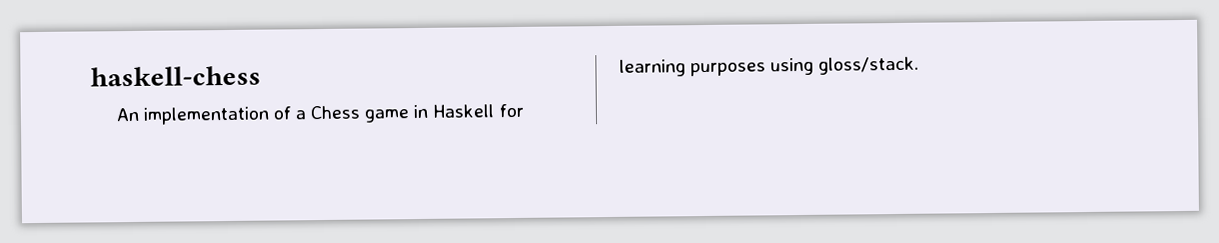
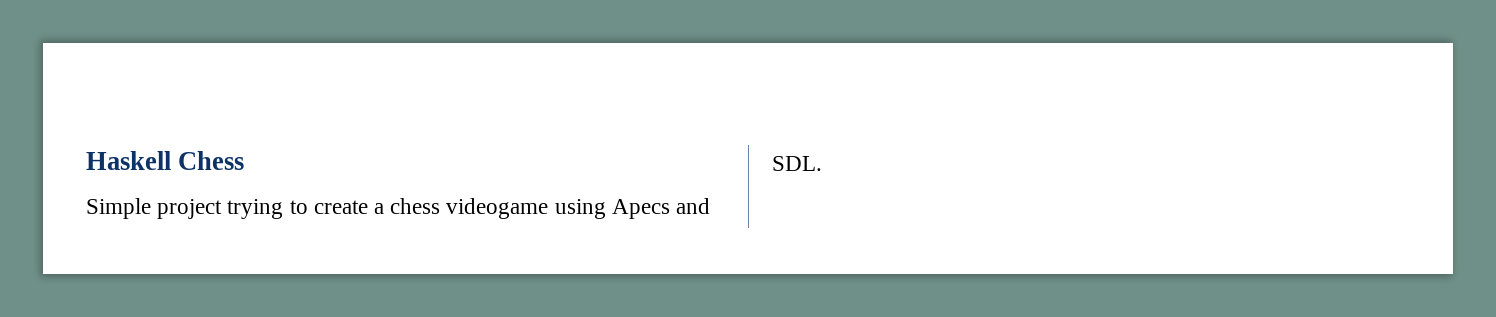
- haskell-chess
- An implementation of a Chess game in Haskell for learning purposes using gloss/stack.
+ Haskell Chess
+ Simple project trying to create a chess videogame using Apecs and SDL.

